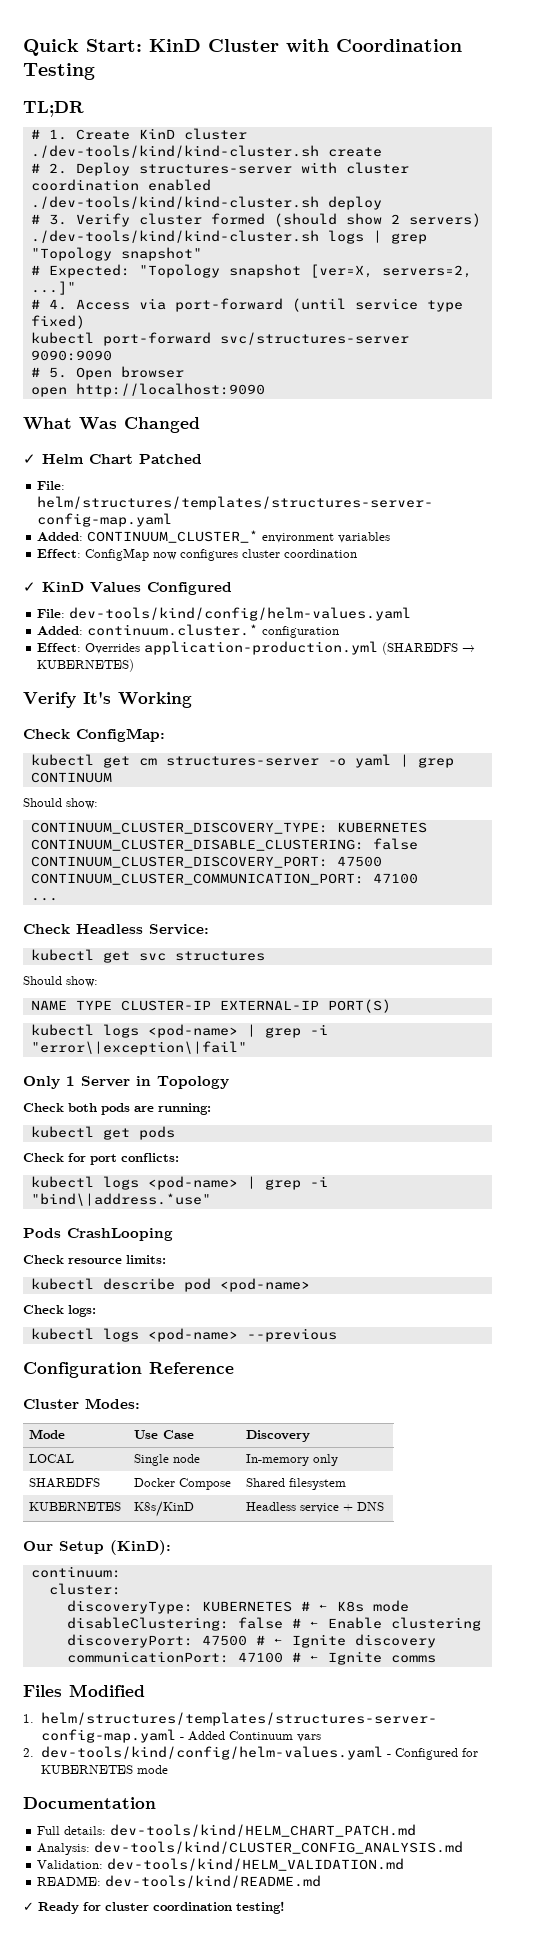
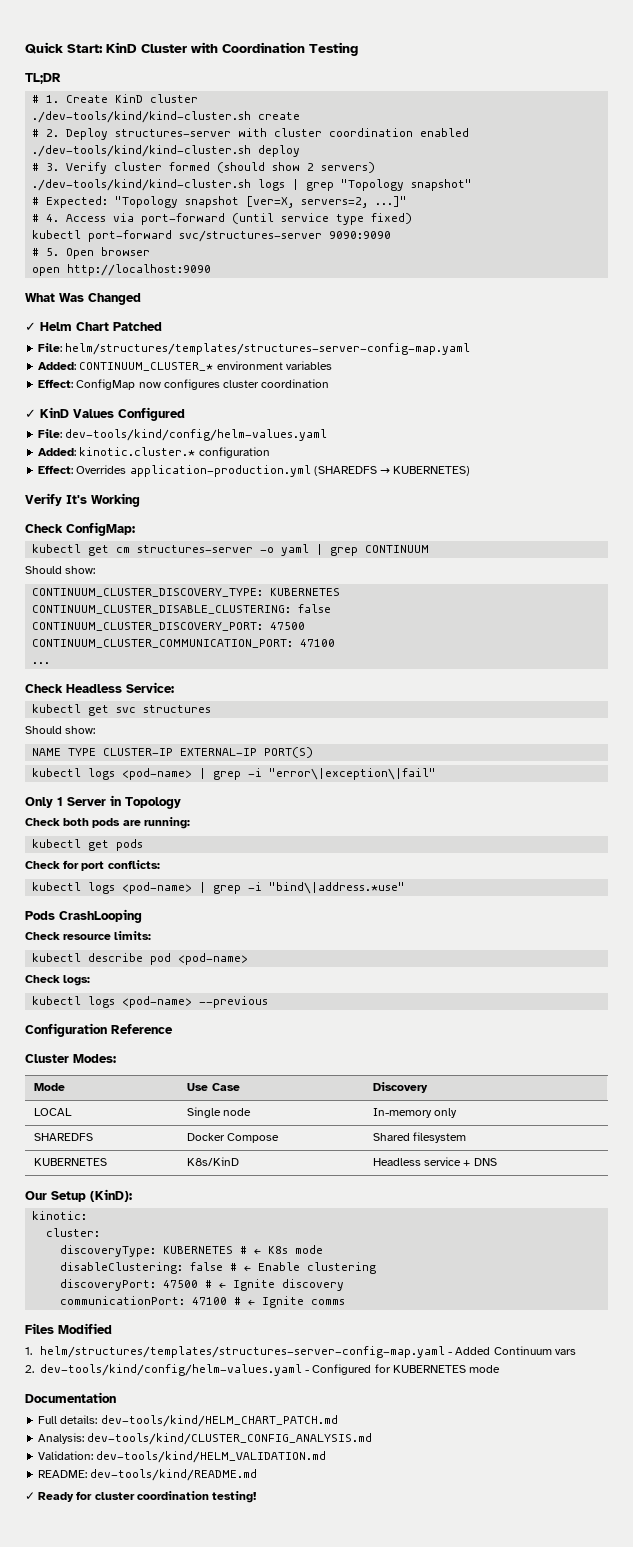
- Added: continuum.cluster.* configuration
+ Added: kinotic.cluster.* configuration
- continuum:
+ kinotic:

